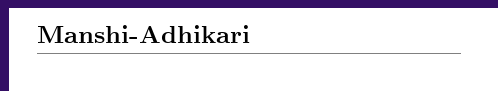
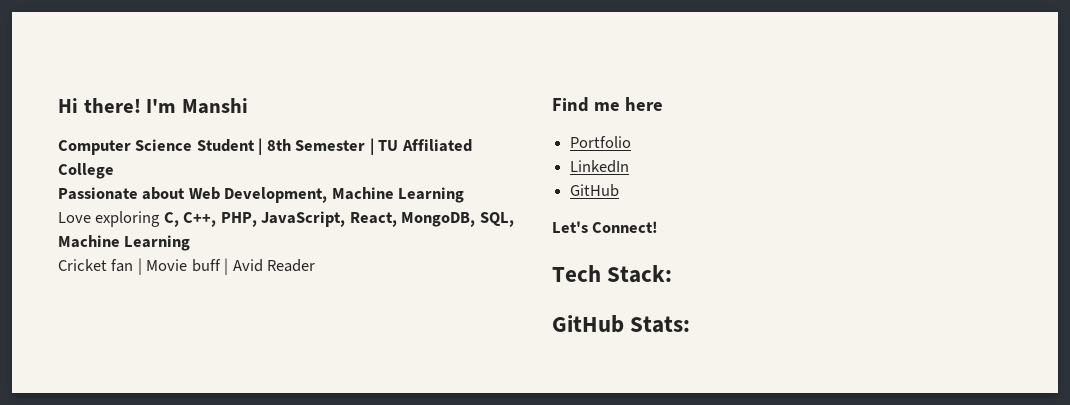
- Manshi-Adhikari
+ Hi there! I'm Manshi
+ Computer Science Student | 8th Semester | TU Affiliated College
+ Passionate about Web Development, Machine Learning
+ Love exploring C, C++, PHP, JavaScript, React, MongoDB, SQL, Machine Learning
+ Cricket fan | Movie buff | Avid Reader
+ Find me here
+ Portfolio
+ LinkedIn
+ GitHub
+ Let's Connect!
+ Tech Stack:
+ GitHub Stats:

